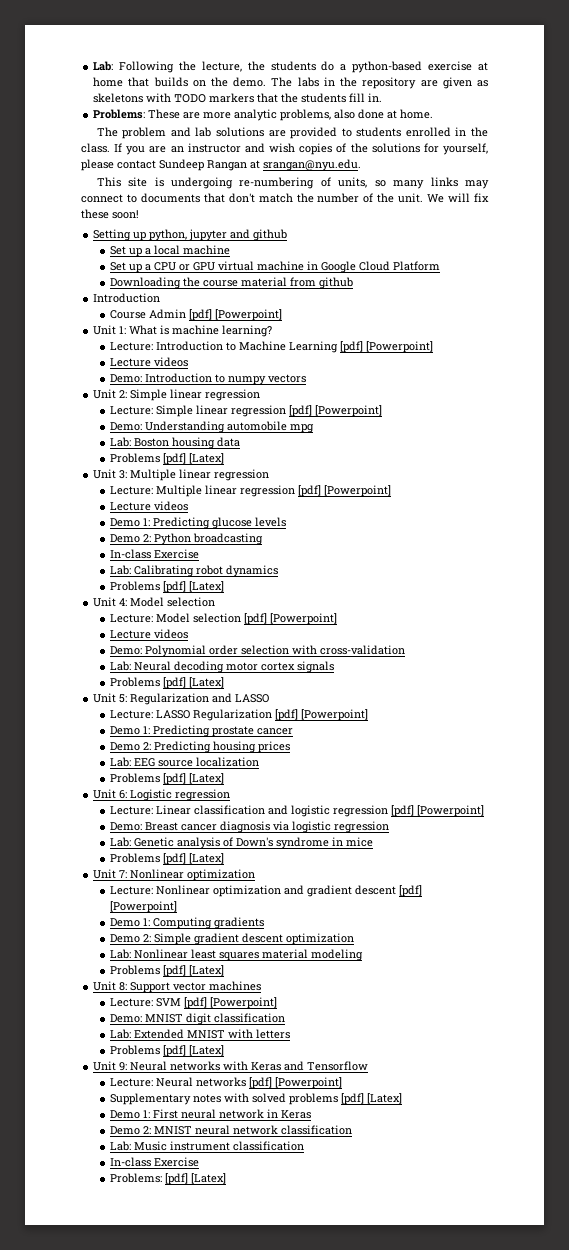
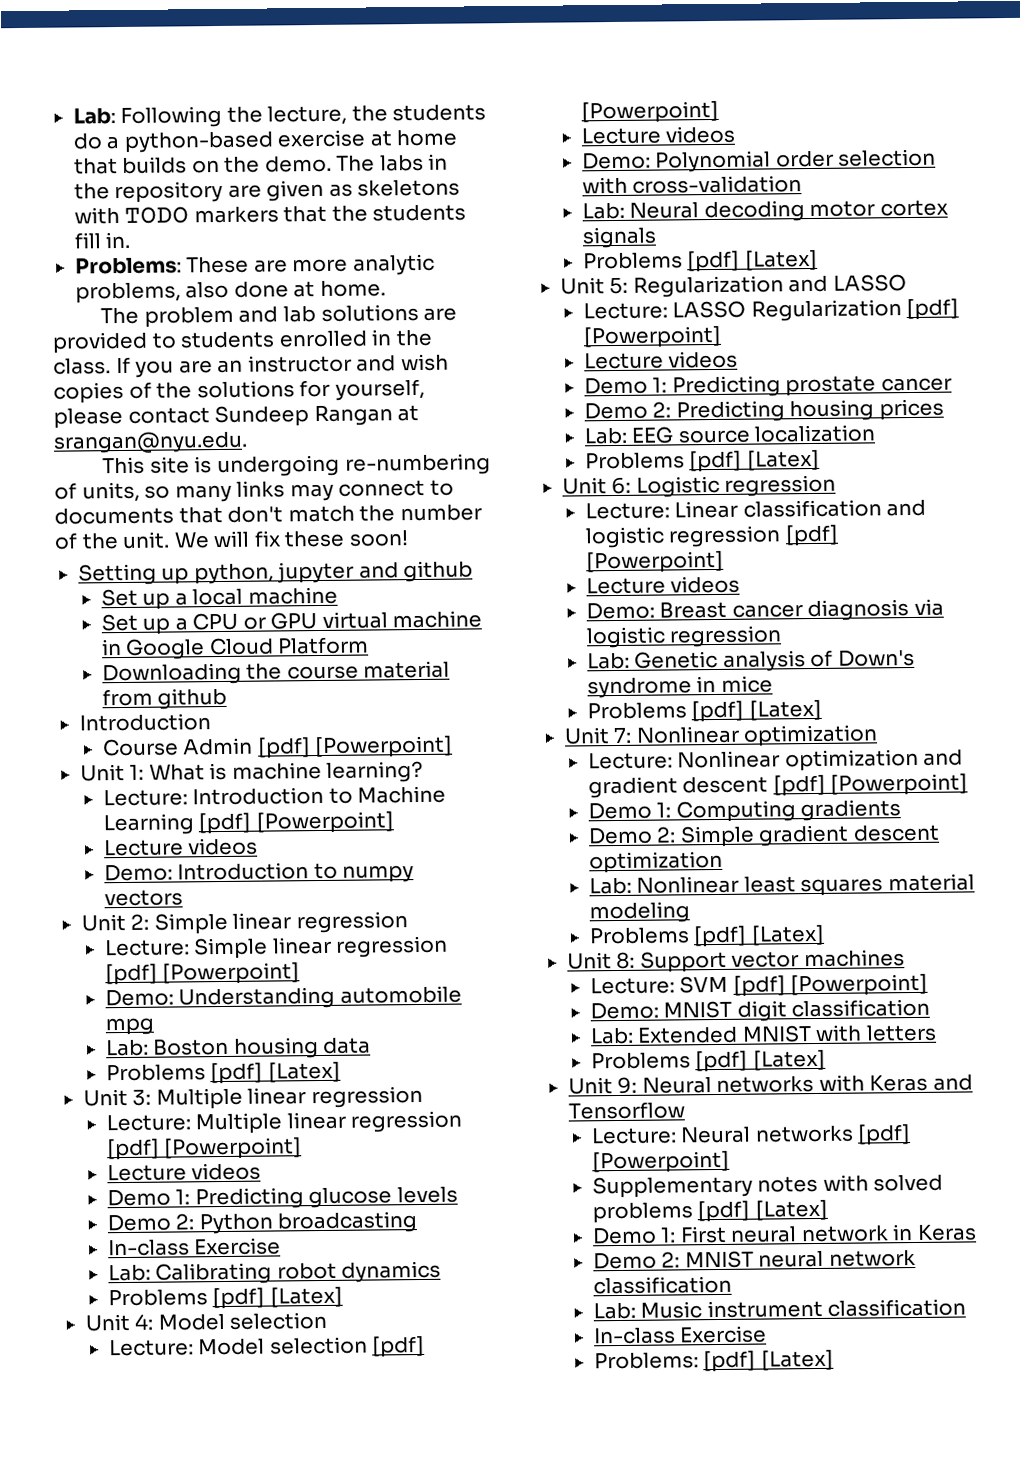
  Lecture: LASSO Regularization [pdf] [Powerpoint]
+ Lecture videos
  Lecture: Linear classification and logistic regression [pdf] [Powerpoint]
+ Lecture videos

